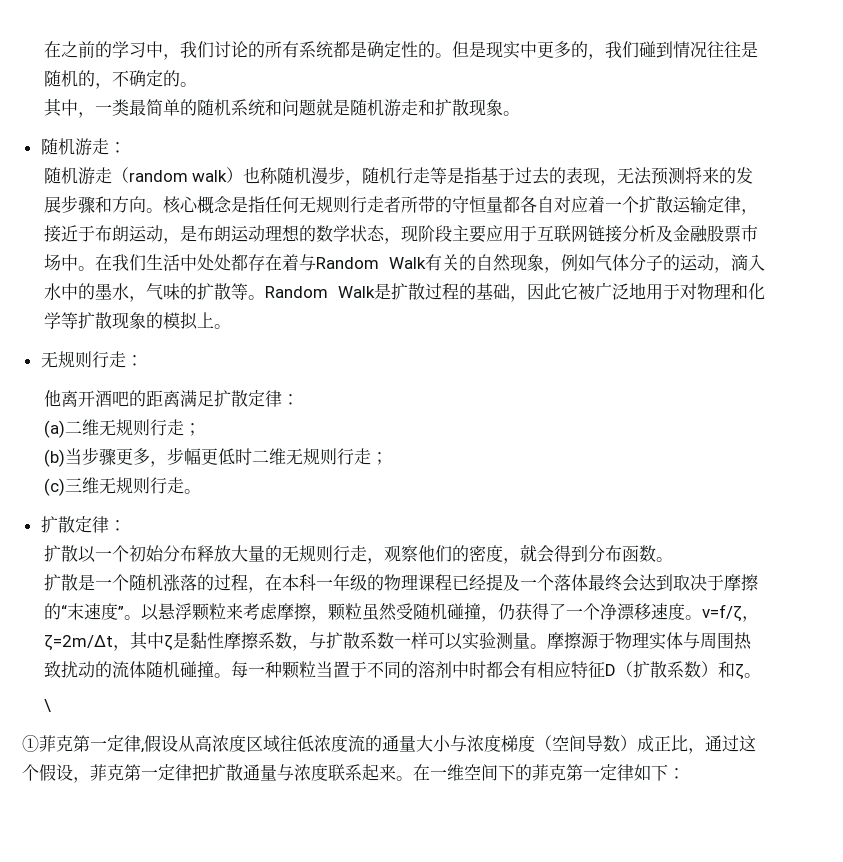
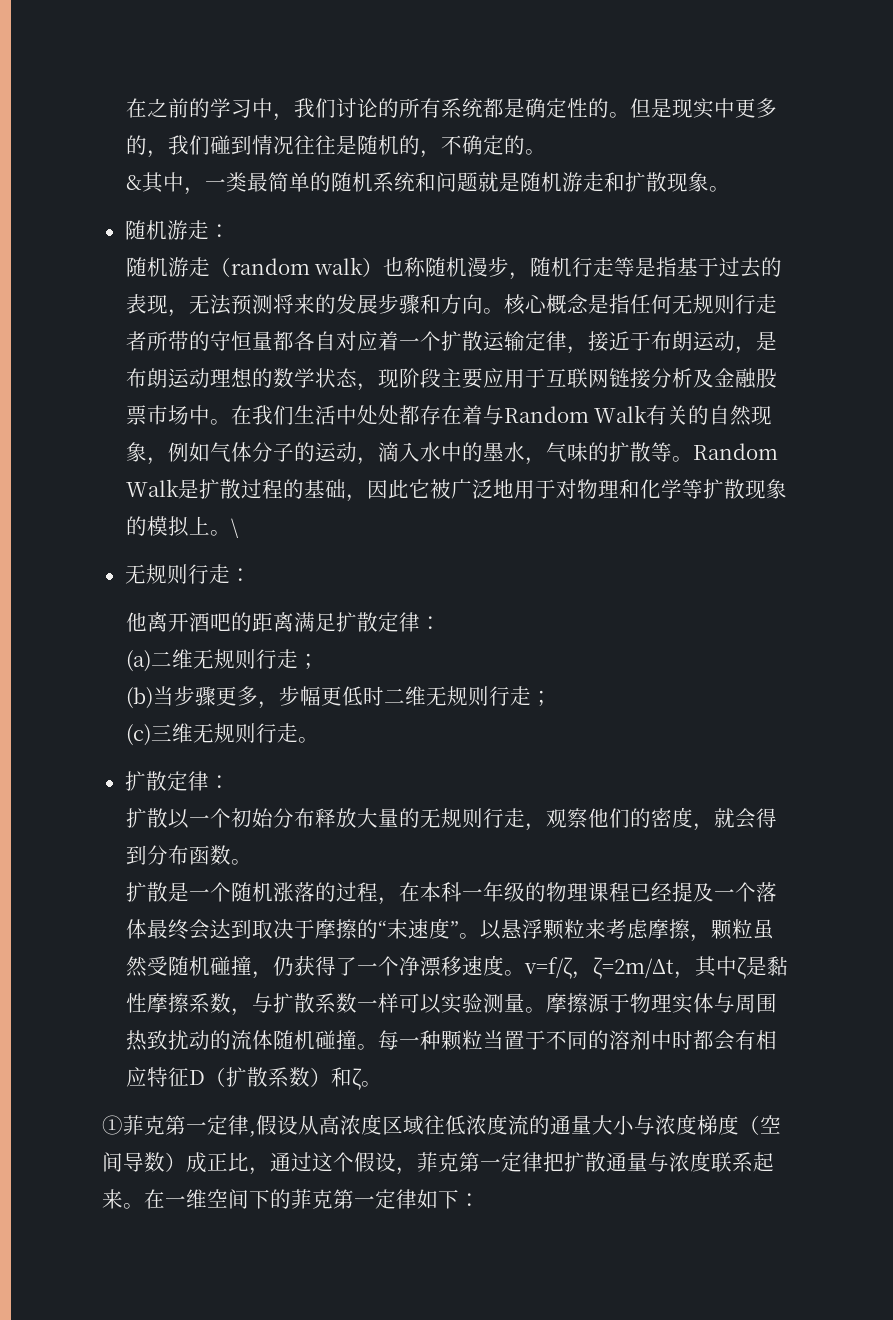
- 其中，一类最简单的随机系统和问题就是随机游走和扩散现象。
+ &其中，一类最简单的随机系统和问题就是随机游走和扩散现象。
+ \
- \

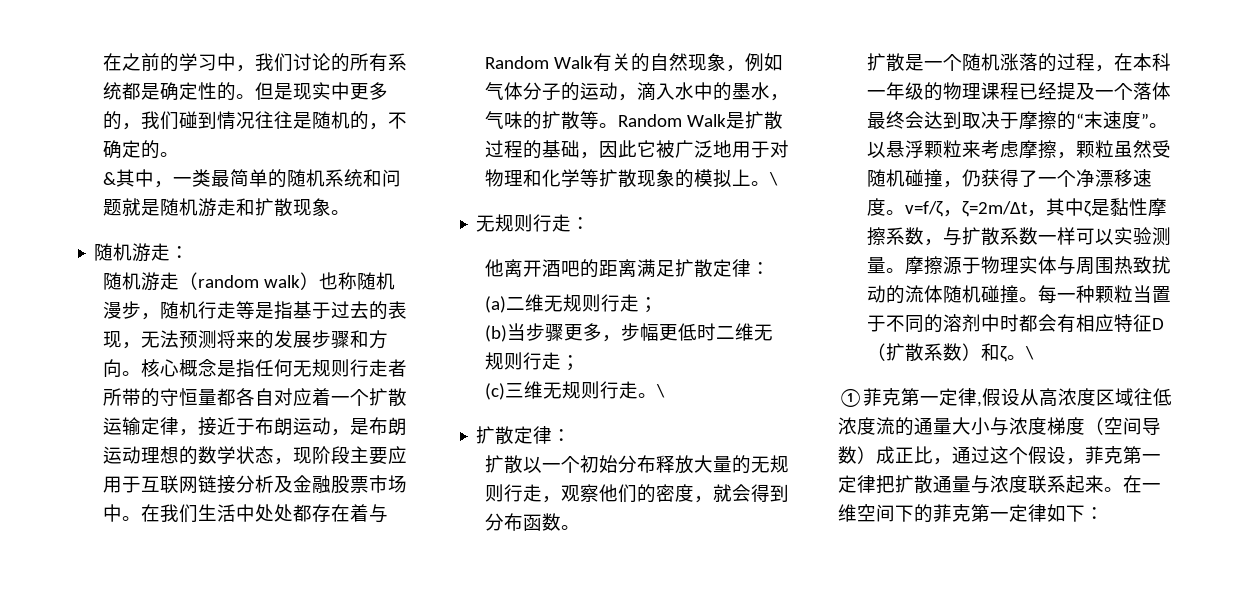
- (c)三维无规则行走。
+ (c)三维无规则行走。\
- 每一种颗粒当置于不同的溶剂中时都会有相应特征D（扩散系数）和ζ。
+ 每一种颗粒当置于不同的溶剂中时都会有相应特征D（扩散系数）和ζ。\

